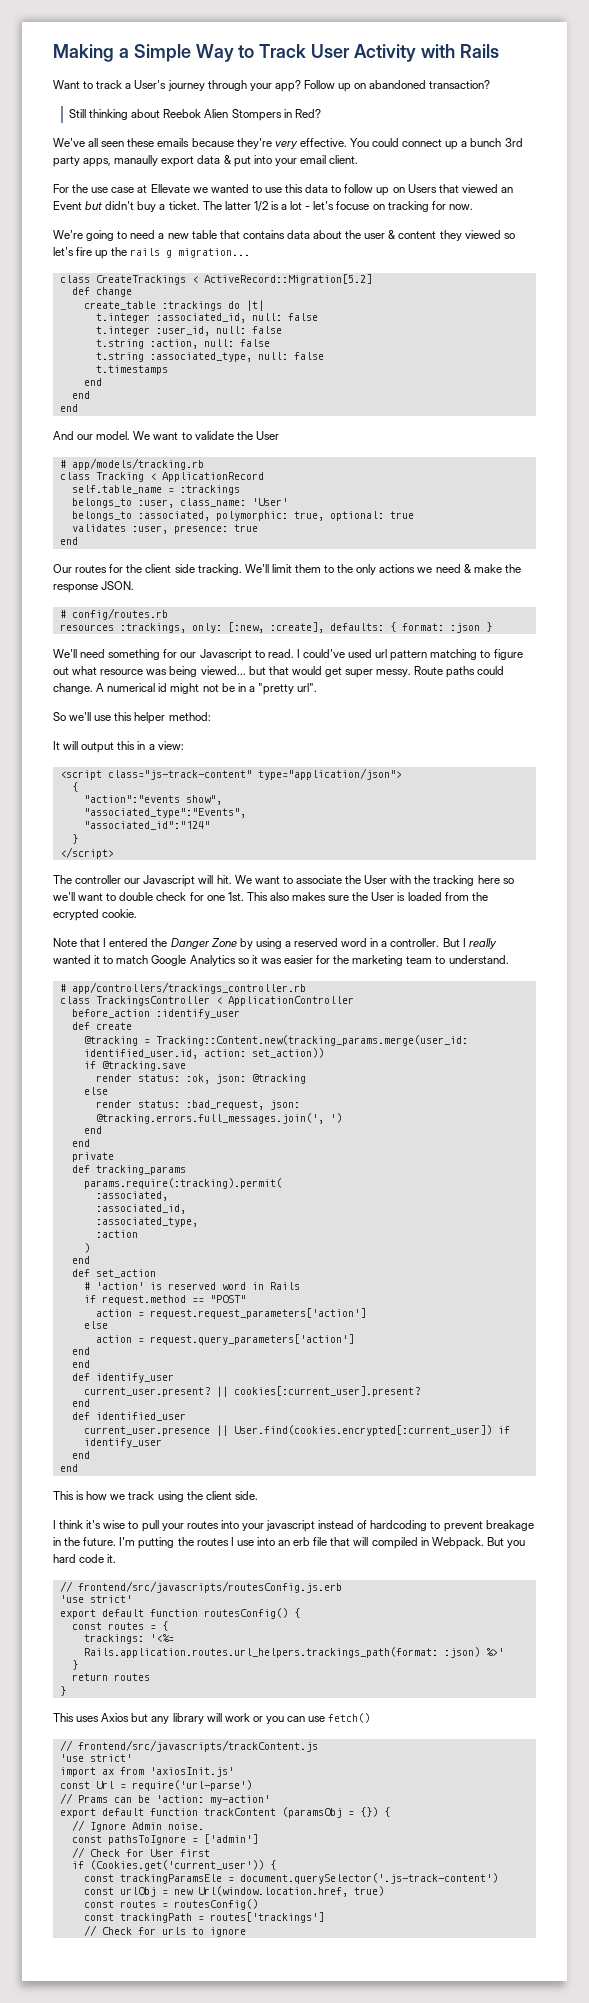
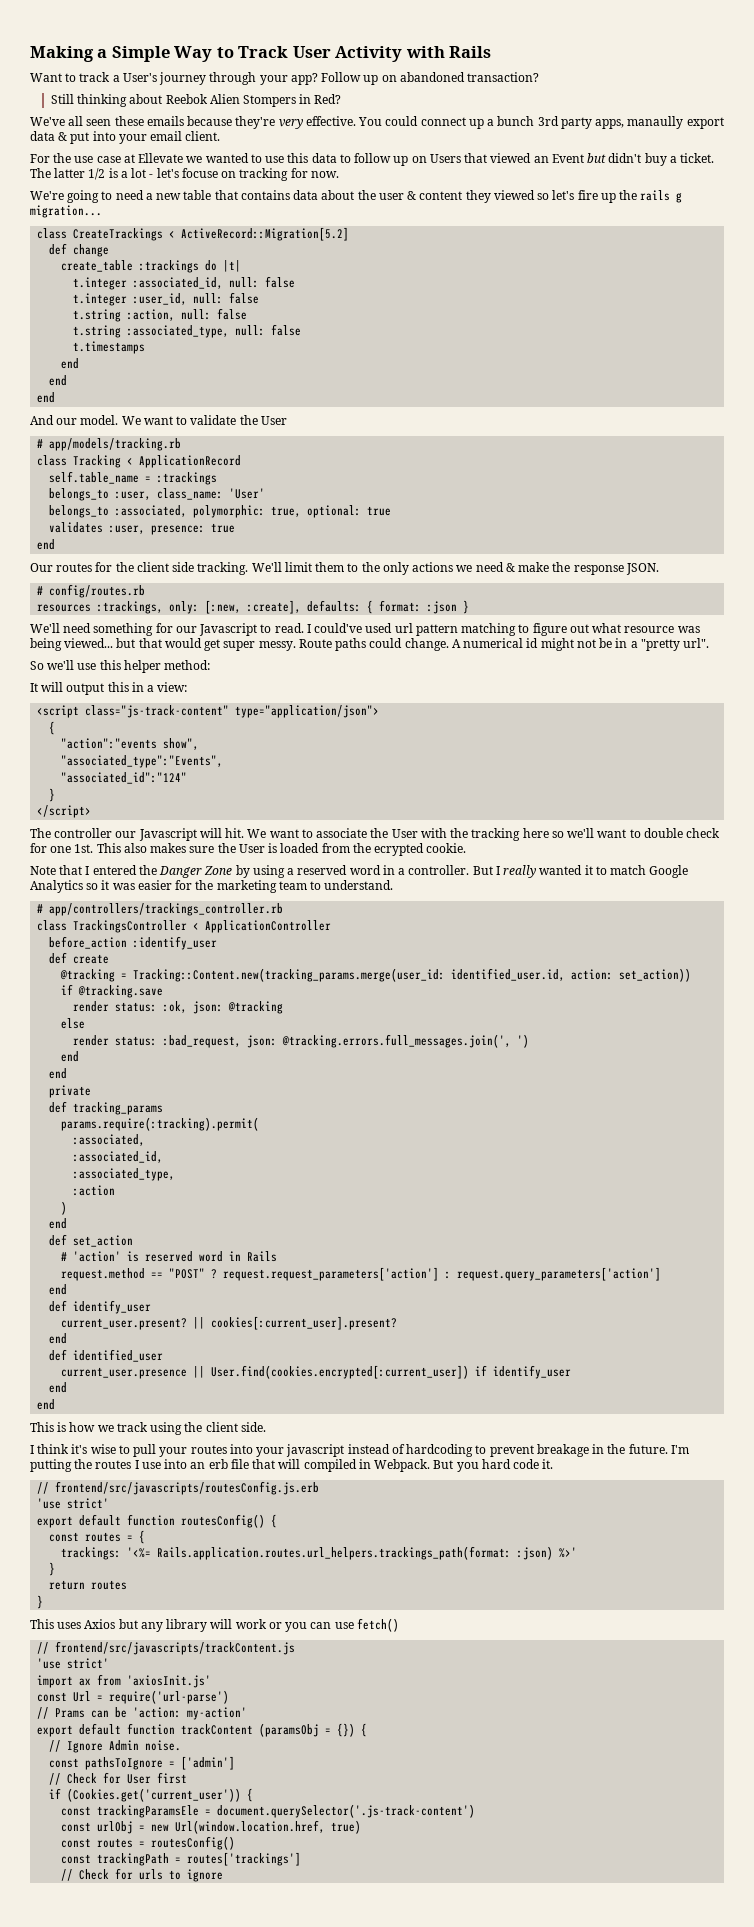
- if request.method == "POST"
- action = request.request_parameters['action']
- else
- action = request.query_parameters['action']
- end
+ request.method == "POST" ? request.request_parameters['action'] : request.query_parameters['action']

